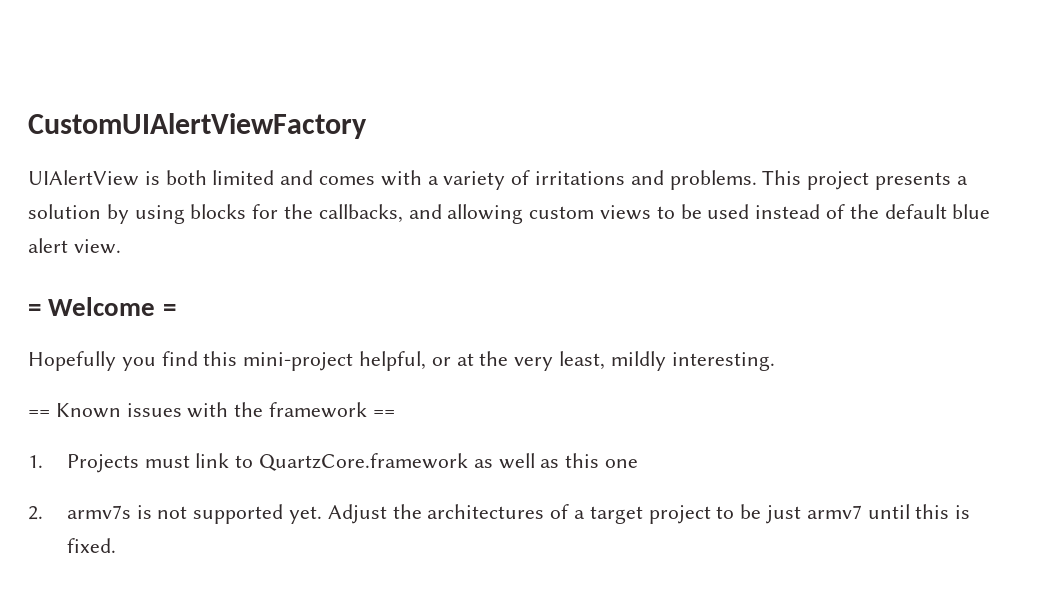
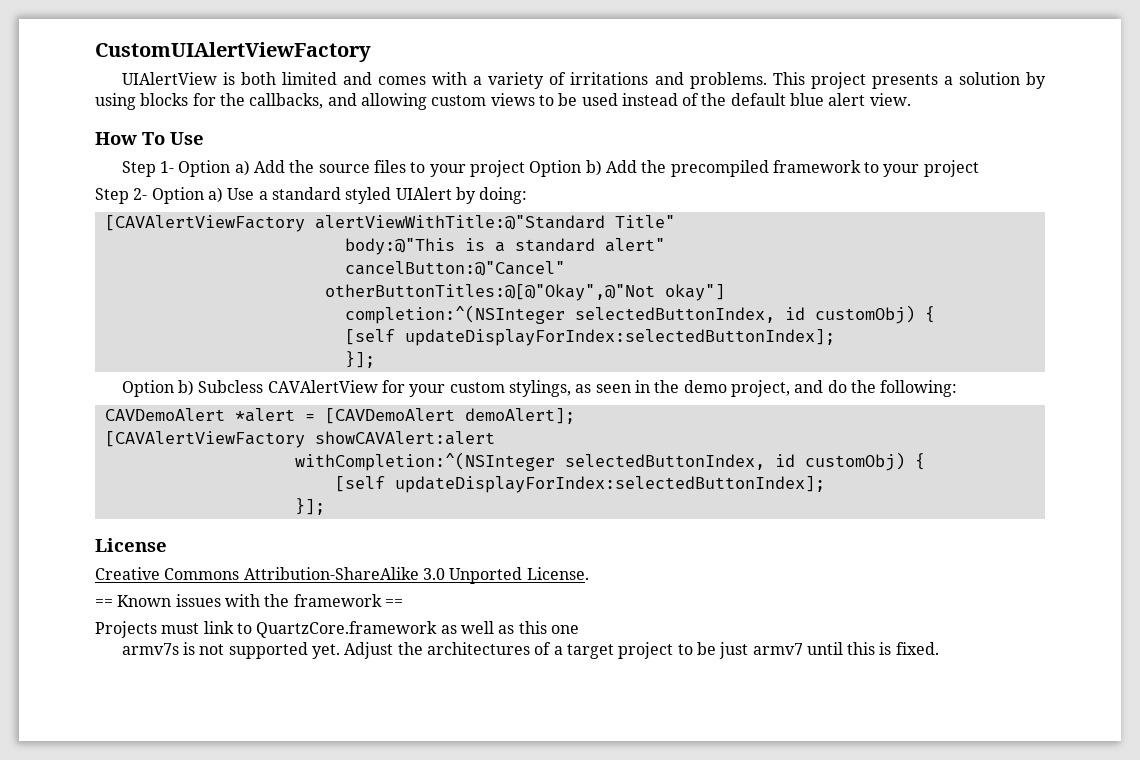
- = Welcome =
- Hopefully you find this mini-project helpful, or at the very least, mildly interesting.
+ How To Use
+ Step 1- Option a) Add the source files to your project Option b) Add the precompiled framework to your project
+ Step 2- Option a) Use a standard styled UIAlert by doing:
+ [CAVAlertViewFactory alertViewWithTitle:@"Standard Title"
+ body:@"This is a standard alert"
+ cancelButton:@"Cancel"
+ otherButtonTitles:@[@"Okay",@"Not okay"]
+ completion:^(NSInteger selectedButtonIndex, id customObj) {
+ [self updateDisplayForIndex:selectedButtonIndex];
+ }];
+ Option b) Subcless CAVAlertView for your custom stylings, as seen in the demo project, and do the following:
+ CAVDemoAlert *alert = [CAVDemoAlert demoAlert];
+ [CAVAlertViewFactory showCAVAlert:alert
+ withCompletion:^(NSInteger selectedButtonIndex, id customObj) {
+ [self updateDisplayForIndex:selectedButtonIndex];
+ }];
+ License
+ Creative Commons Attribution-ShareAlike 3.0 Unported License.
- 1. Projects must link to QuartzCore.framework as well as this one
+ Projects must link to QuartzCore.framework as well as this one
- 2. armv7s is not supported yet.
+ armv7s is not supported yet.

